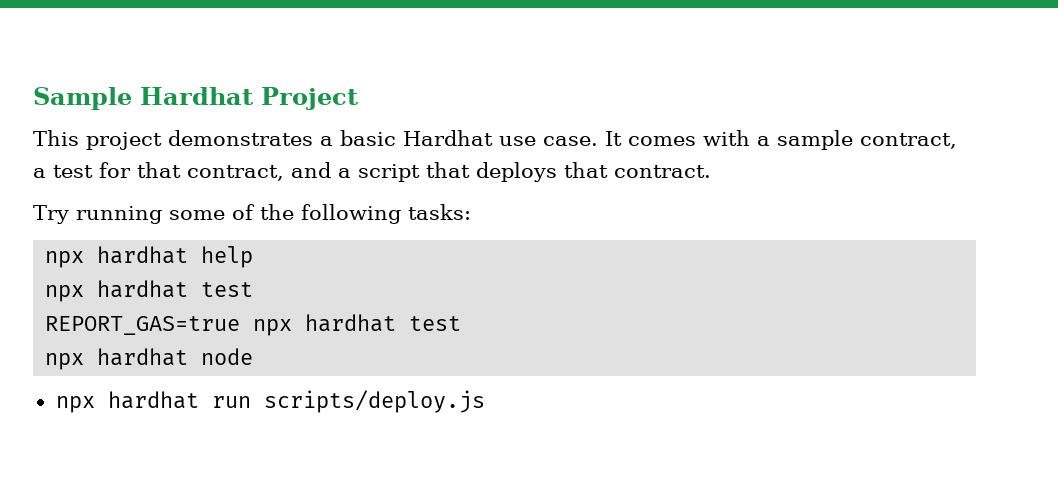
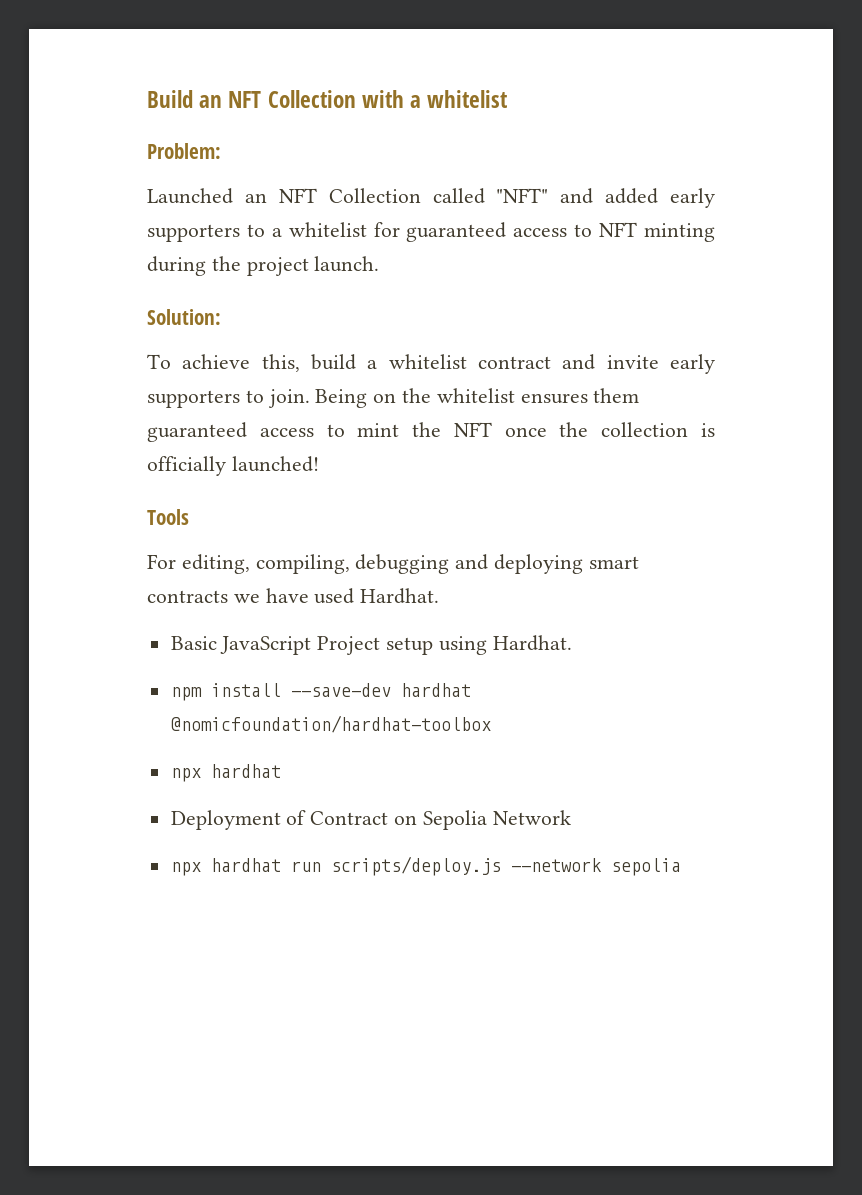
- Sample Hardhat Project
- This project demonstrates a basic Hardhat use case. It comes with a sample contract, a test for that contract, and a script that deploys that contract.
- Try running some of the following tasks:
- npx hardhat help
- npx hardhat test
- REPORT_GAS=true npx hardhat test
- npx hardhat node
+ Build an NFT Collection with a whitelist
+ Problem:
+ Launched an NFT Collection called "NFT" and added early supporters to a whitelist for guaranteed access to NFT minting during the project launch.
+ Solution:
+ To achieve this, build a whitelist contract and invite early supporters to join. Being on the whitelist ensures them guaranteed access to mint the NFT once the collection is officially launched!
+ Tools
+ For editing, compiling, debugging and deploying smart contracts we have used Hardhat.
+ Basic JavaScript Project setup using Hardhat.
+ npm install --save-dev hardhat @nomicfoundation/hardhat-toolbox
+ npx hardhat
+ Deployment of Contract on Sepolia Network
- npx hardhat run scripts/deploy.js
+ npx hardhat run scripts/deploy.js --network sepolia

